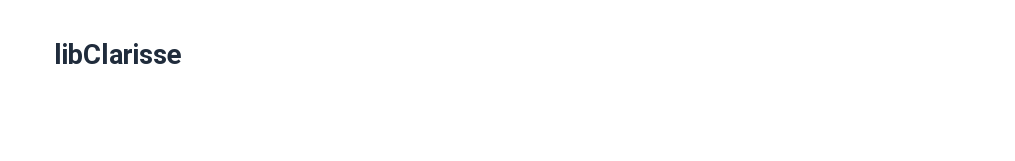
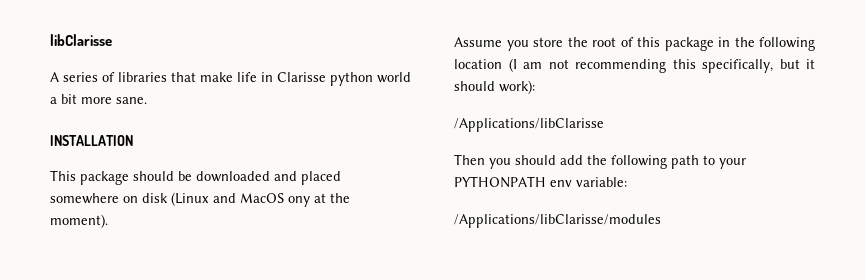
+ A series of libraries that make life in Clarisse python world a bit more sane.
+ INSTALLATION
+ This package should be downloaded and placed somewhere on disk (Linux and MacOS ony at the moment).
+ Assume you store the root of this package in the following location (I am not recommending this specifically, but it should work):
+ /Applications/libClarisse
+ Then you should add the following path to your PYTHONPATH env variable:
+ /Applications/libClarisse/modules

